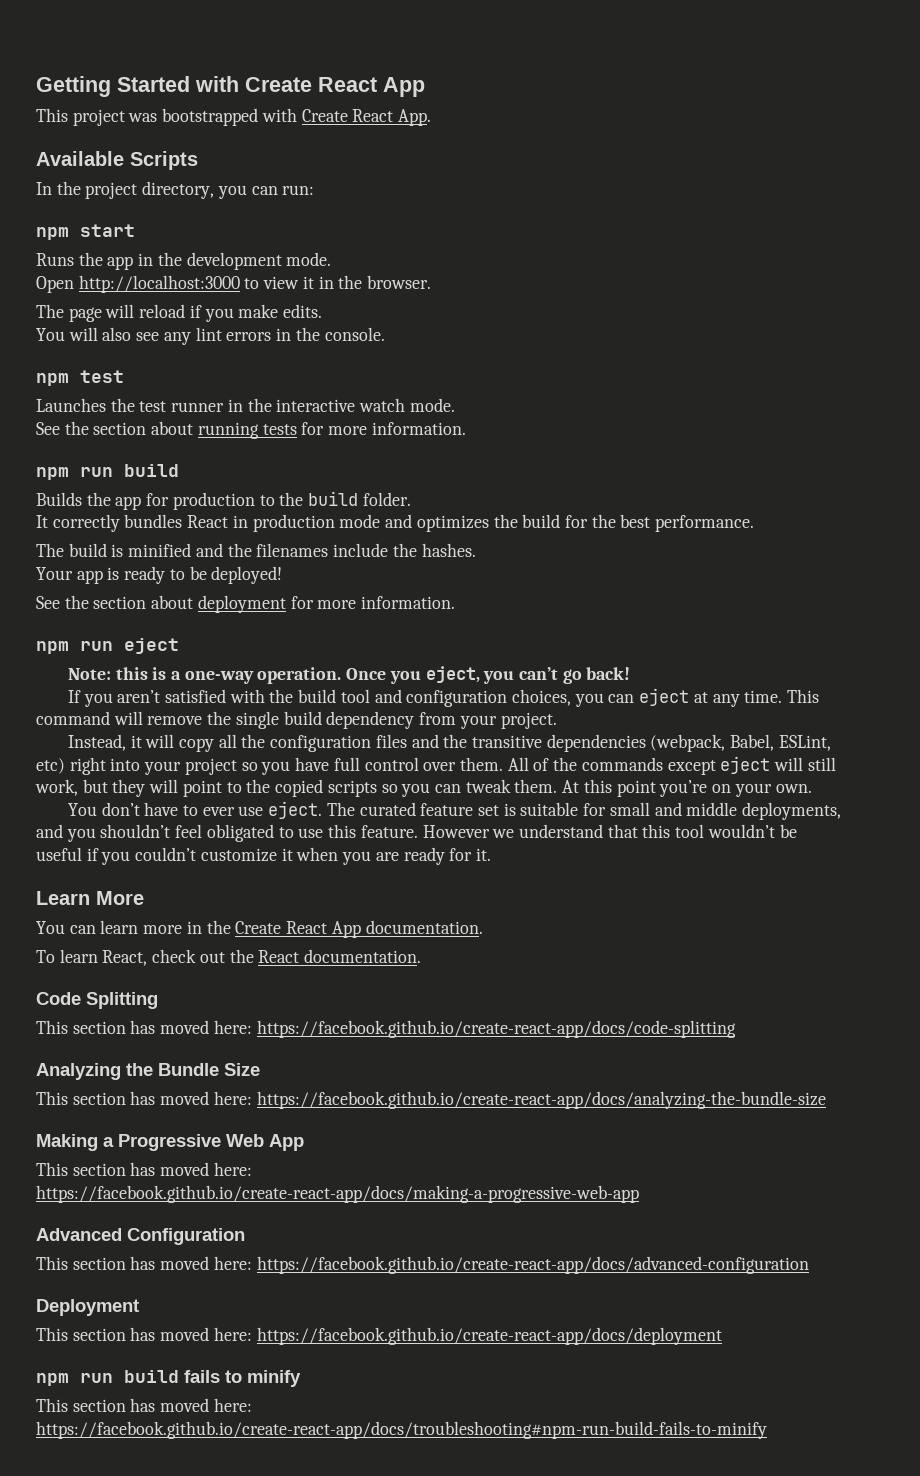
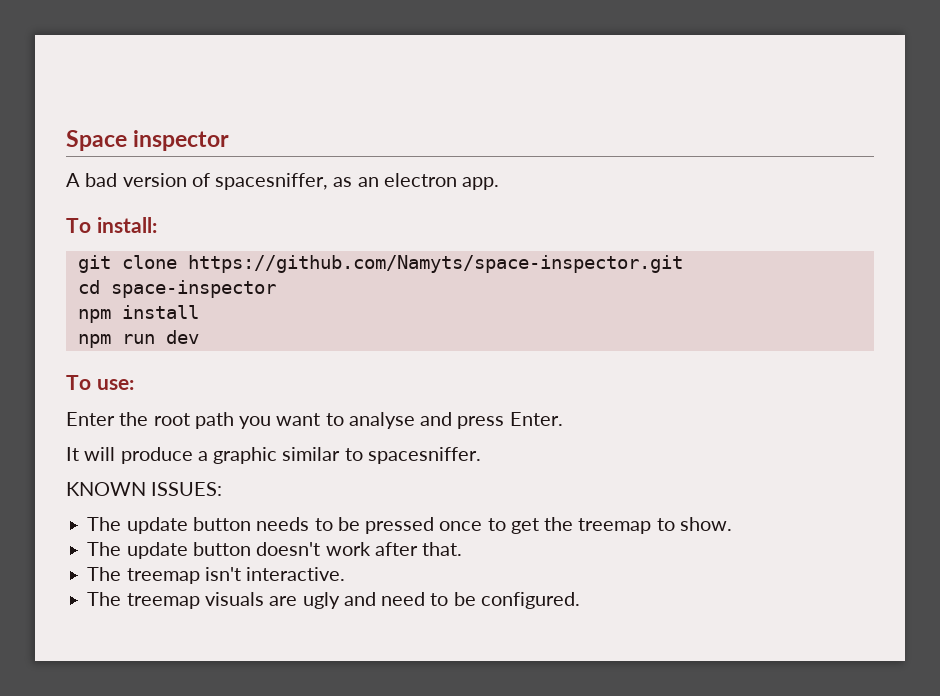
- Getting Started with Create React App
- This project was bootstrapped with Create React App.
- Available Scripts
- In the project directory, you can run:
- npm start
- Runs the app in the development mode.
- Open http://localhost:3000 to view it in the browser.
- The page will reload if you make edits.
- You will also see any lint errors in the console.
- npm test
- Launches the test runner in the interactive watch mode.
- See the section about running tests for more information.
- npm run build
- Builds the app for production to the build folder.
- It correctly bundles React in production mode and optimizes the build for the best performance.
- The build is minified and the filenames include the hashes.
- Your app is ready to be deployed!
- See the section about deployment for more information.
- npm run eject
- Note: this is a one-way operation. Once you eject, you can’t go back!
- If you aren’t satisfied with the build tool and configuration choices, you can eject at any time. This command will remove the single build dependency from your project.
- Instead, it will copy all the configuration files and the transitive dependencies (webpack, Babel, ESLint, etc) right into your project so you have full control over them. All of the commands except eject will still work, but they will point to the copied scripts so you can tweak them. At this point you’re on your own.
- You don’t have to ever use eject. The curated feature set is suitable for small and middle deployments, and you shouldn’t feel obligated to use this feature. However we understand that this tool wouldn’t be useful if you couldn’t customize it when you are ready for it.
- Learn More
- You can learn more in the Create React App documentation.
- To learn React, check out the React documentation.
- Code Splitting
- This section has moved here: https://facebook.github.io/create-react-app/docs/code-splitting
- Analyzing the Bundle Size
- This section has moved here: https://facebook.github.io/create-react-app/docs/analyzing-the-bundle-size
- Making a Progressive Web App
- This section has moved here: https://facebook.github.io/create-react-app/docs/making-a-progressive-web-app
- Advanced Configuration
- This section has moved here: https://facebook.github.io/create-react-app/docs/advanced-configuration
- Deployment
- This section has moved here: https://facebook.github.io/create-react-app/docs/deployment
- npm run build fails to minify
- This section has moved here: https://facebook.github.io/create-react-app/docs/troubleshooting#npm-run-build-fails-to-minify
+ Space inspector
+ A bad version of spacesniffer, as an electron app.
+ To install:
+ git clone https://github.com/Namyts/space-inspector.git
+ cd space-inspector
+ npm install
+ npm run dev
+ To use:
+ Enter the root path you want to analyse and press Enter.
+ It will produce a graphic similar to spacesniffer.
+ KNOWN ISSUES:
+ The update button needs to be pressed once to get the treemap to show.
+ The update button doesn't work after that.
+ The treemap isn't interactive.
+ The treemap visuals are ugly and need to be configured.

